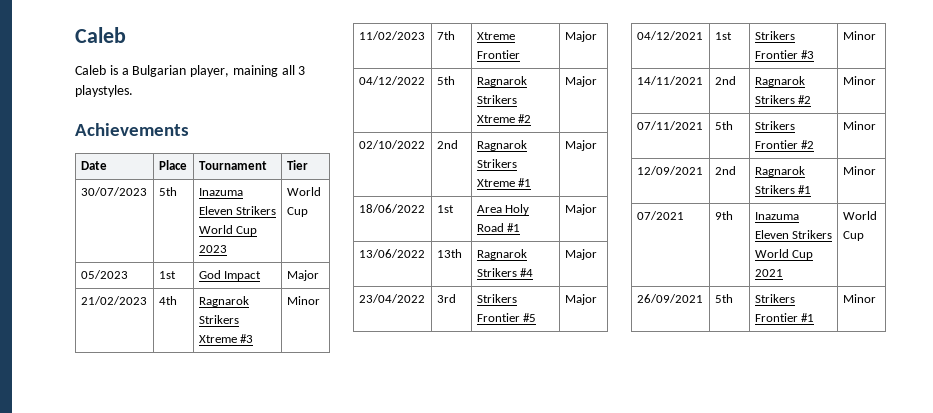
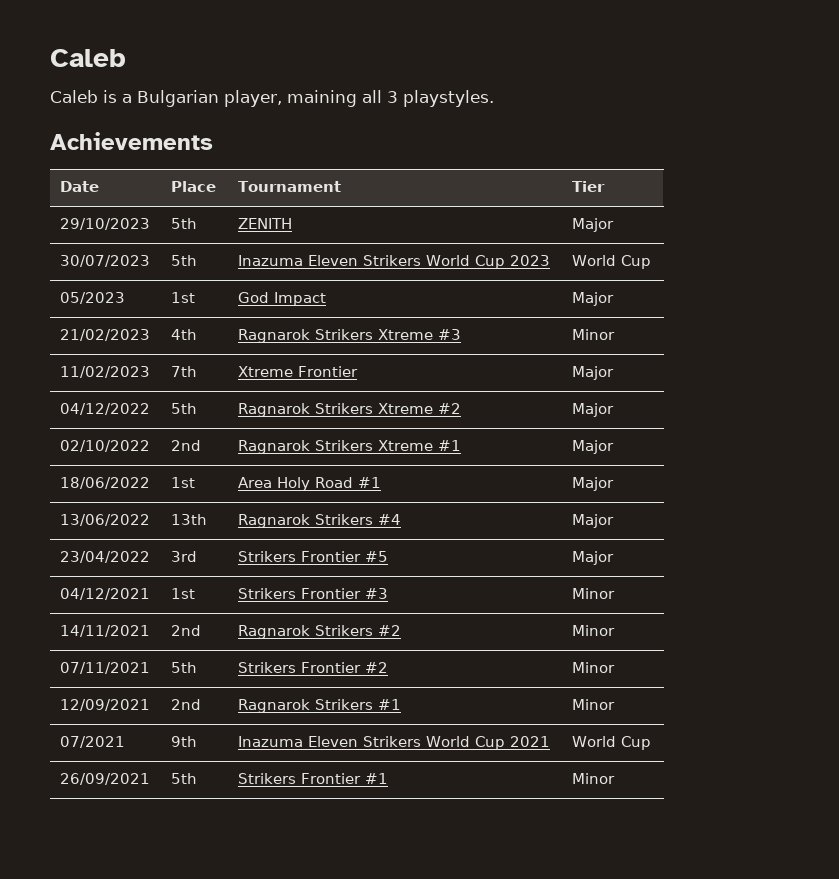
+ 29/10/2023 | 5th | ZENITH | Major

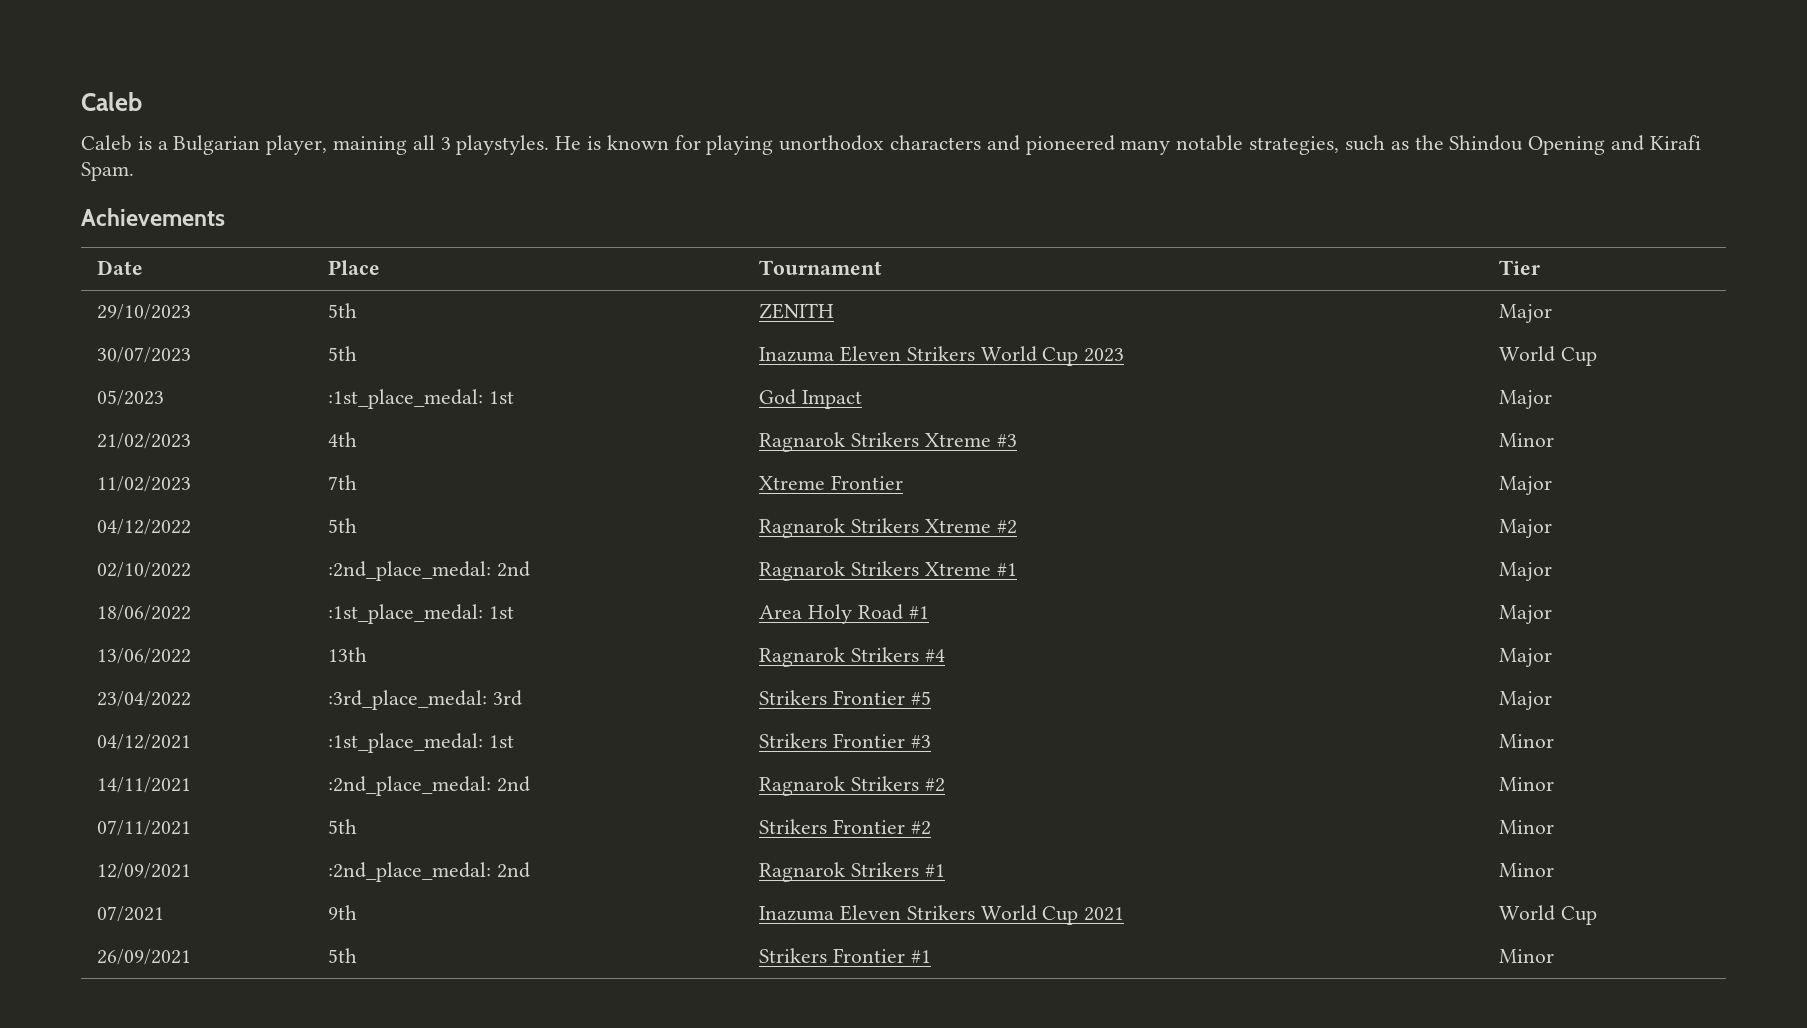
+ He is known for playing unorthodox characters and pioneered many notable strategies, such as the Shindou Opening and Kirafi Spam.
- 05/2023 | 1st | God Impact | Major
+ 05/2023 | :1st_place_medal: 1st | God Impact | Major
- 02/10/2022 | 2nd | Ragnarok Strikers Xtreme #1 | Major
+ 02/10/2022 | :2nd_place_medal: 2nd | Ragnarok Strikers Xtreme #1 | Major
- 18/06/2022 | 1st | Area Holy Road #1 | Major
+ 18/06/2022 | :1st_place_medal: 1st | Area Holy Road #1 | Major
- 23/04/2022 | 3rd | Strikers Frontier #5 | Major
+ 23/04/2022 | :3rd_place_medal: 3rd | Strikers Frontier #5 | Major
- 04/12/2021 | 1st | Strikers Frontier #3 | Minor
+ 04/12/2021 | :1st_place_medal: 1st | Strikers Frontier #3 | Minor
- 14/11/2021 | 2nd | Ragnarok Strikers #2 | Minor
+ 14/11/2021 | :2nd_place_medal: 2nd | Ragnarok Strikers #2 | Minor
- 12/09/2021 | 2nd | Ragnarok Strikers #1 | Minor
+ 12/09/2021 | :2nd_place_medal: 2nd | Ragnarok Strikers #1 | Minor

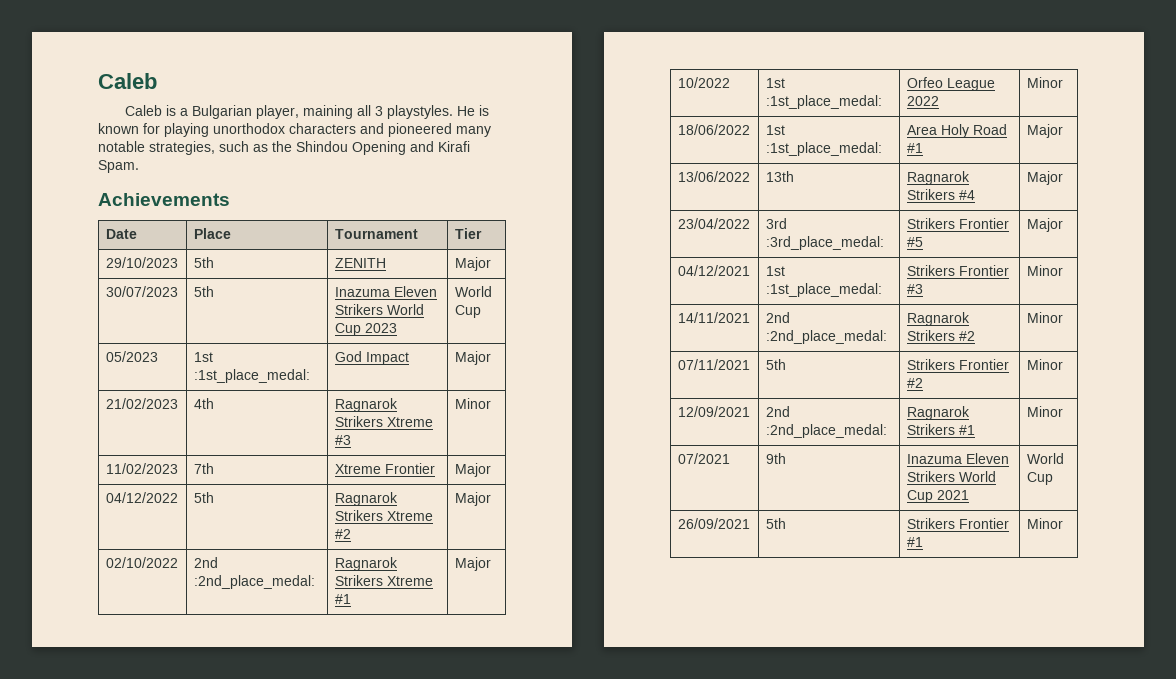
- 05/2023 | :1st_place_medal: 1st | God Impact | Major
+ 05/2023 | 1st :1st_place_medal: | God Impact | Major
- 02/10/2022 | :2nd_place_medal: 2nd | Ragnarok Strikers Xtreme #1 | Major
+ 02/10/2022 | 2nd :2nd_place_medal: | Ragnarok Strikers Xtreme #1 | Major
+ 10/2022 | 1st :1st_place_medal: | Orfeo League 2022 | Minor
- 18/06/2022 | :1st_place_medal: 1st | Area Holy Road #1 | Major
+ 18/06/2022 | 1st :1st_place_medal: | Area Holy Road #1 | Major
- 23/04/2022 | :3rd_place_medal: 3rd | Strikers Frontier #5 | Major
+ 23/04/2022 | 3rd :3rd_place_medal: | Strikers Frontier #5 | Major
- 04/12/2021 | :1st_place_medal: 1st | Strikers Frontier #3 | Minor
+ 04/12/2021 | 1st :1st_place_medal: | Strikers Frontier #3 | Minor
- 14/11/2021 | :2nd_place_medal: 2nd | Ragnarok Strikers #2 | Minor
+ 14/11/2021 | 2nd :2nd_place_medal: | Ragnarok Strikers #2 | Minor
- 12/09/2021 | :2nd_place_medal: 2nd | Ragnarok Strikers #1 | Minor
+ 12/09/2021 | 2nd :2nd_place_medal: | Ragnarok Strikers #1 | Minor

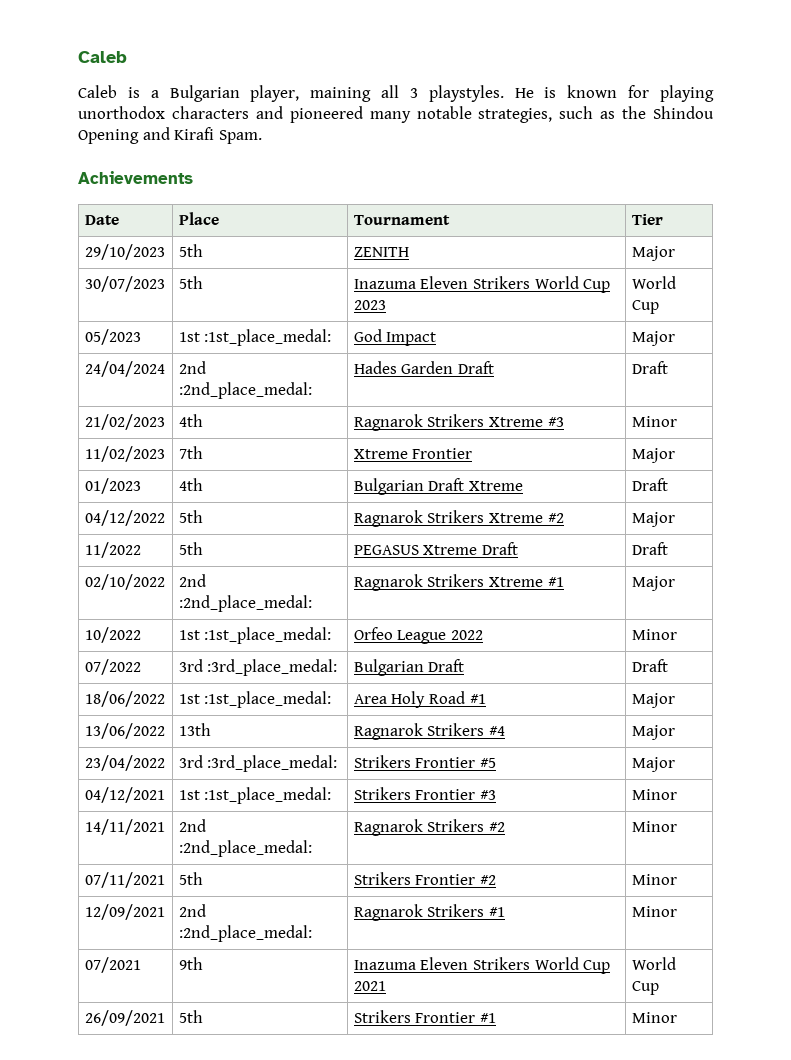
+ 24/04/2024 | 2nd :2nd_place_medal: | Hades Garden Draft | Draft
+ 01/2023 | 4th | Bulgarian Draft Xtreme | Draft
+ 11/2022 | 5th | PEGASUS Xtreme Draft | Draft
+ 07/2022 | 3rd :3rd_place_medal: | Bulgarian Draft | Draft

